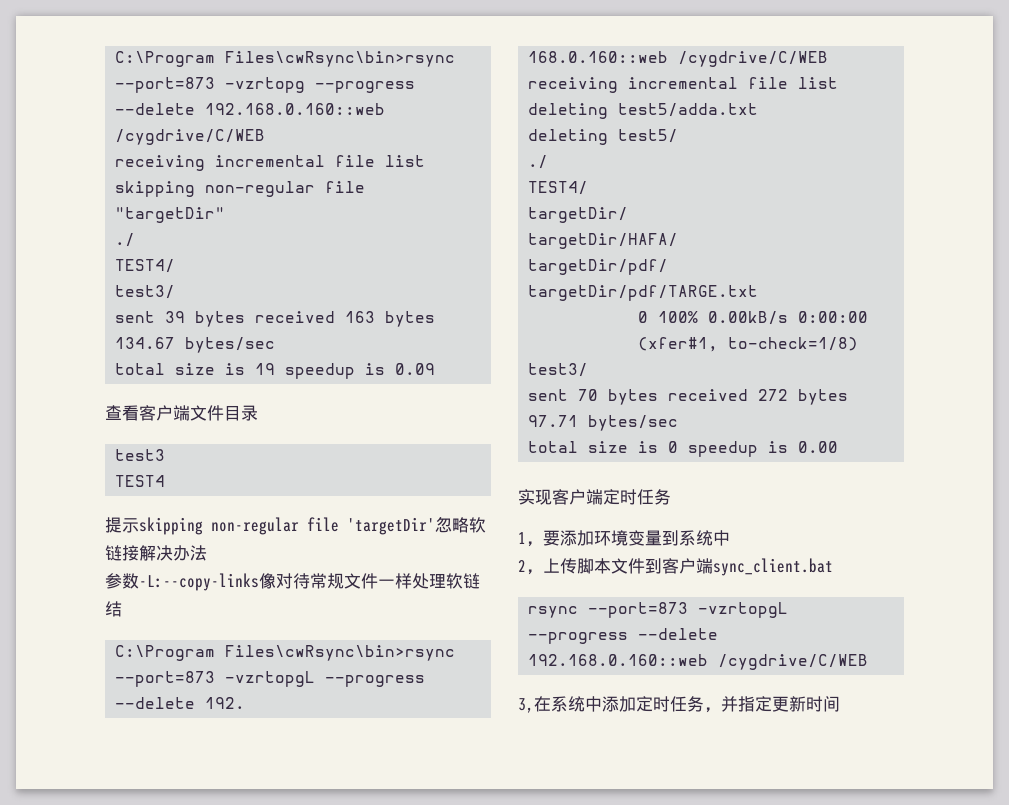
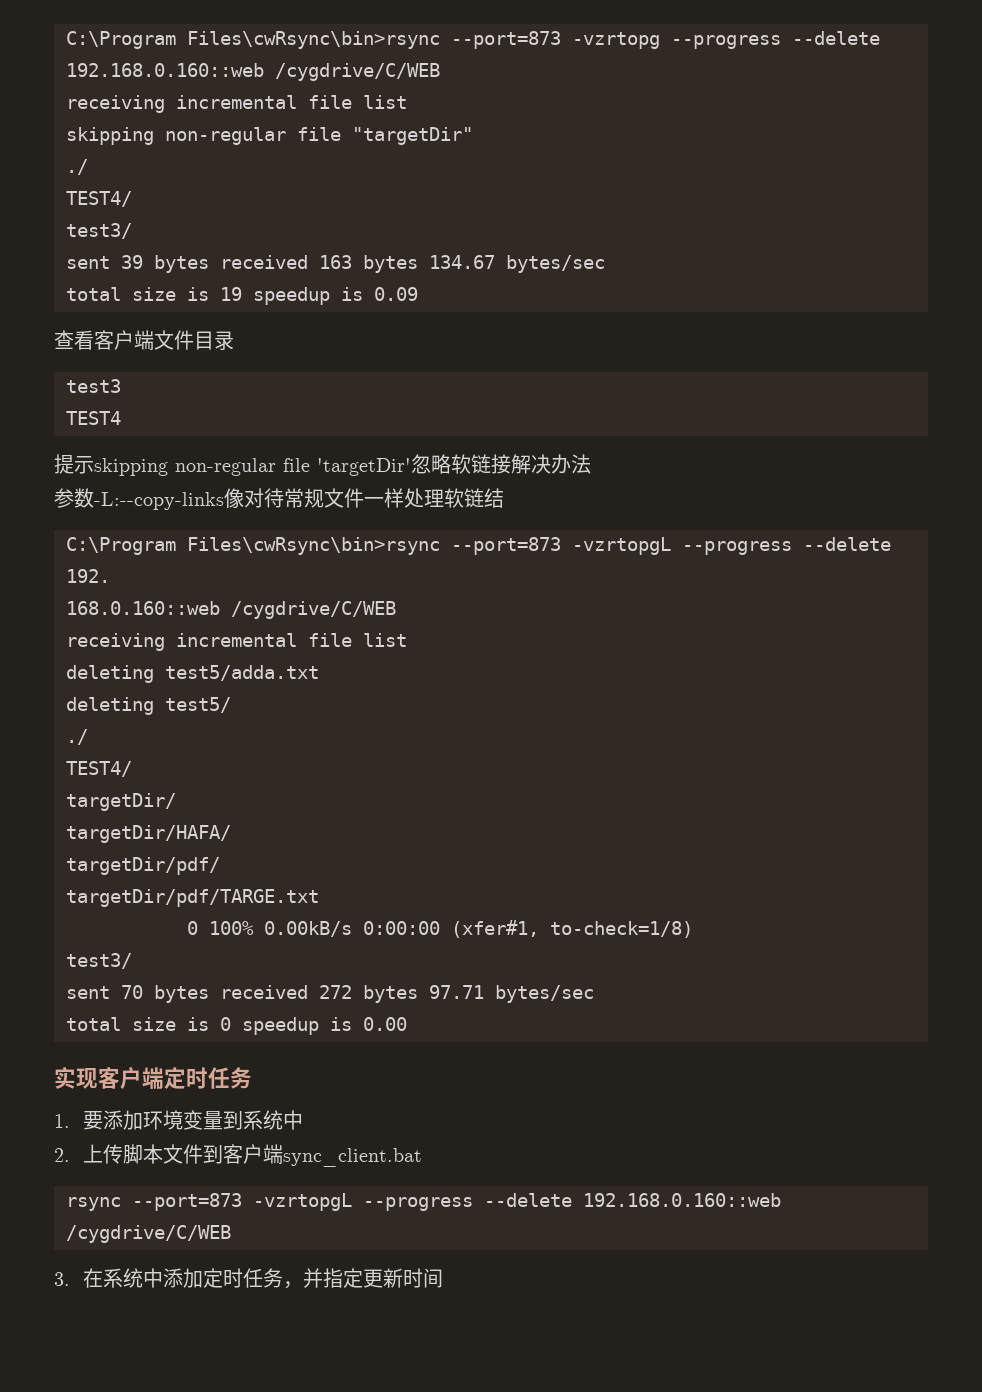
- 1，要添加环境变量到系统中
+ 1.要添加环境变量到系统中
- 2，上传脚本文件到客户端sync_client.bat
+ 2.上传脚本文件到客户端sync_client.bat
- 3,在系统中添加定时任务，并指定更新时间
+ 3.在系统中添加定时任务，并指定更新时间

